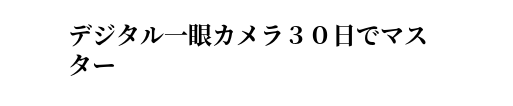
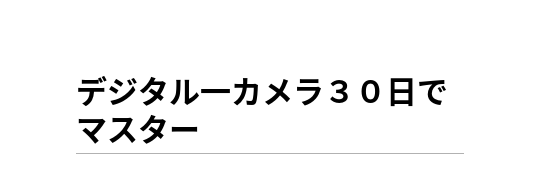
- デジタル一眼カメラ３０日でマスター
+ デジタル一カメラ３０日でマスター

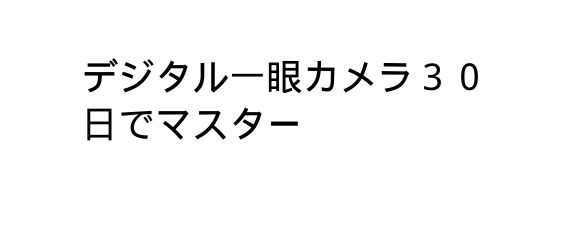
- デジタル一カメラ３０日でマスター
+ デジタル一眼カメラ３０日でマスター

